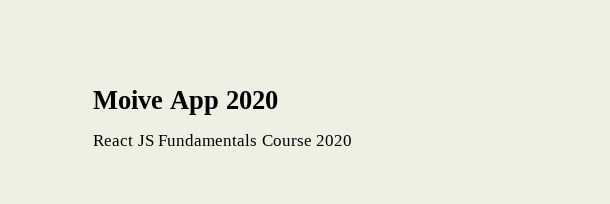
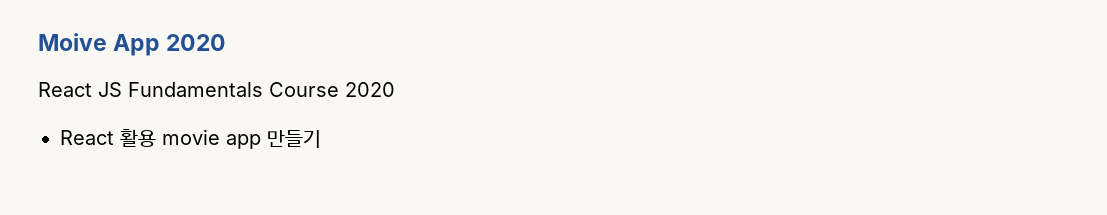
+ React 활용 movie app 만들기

